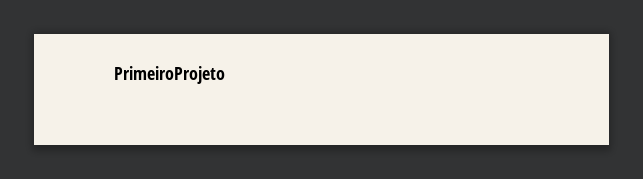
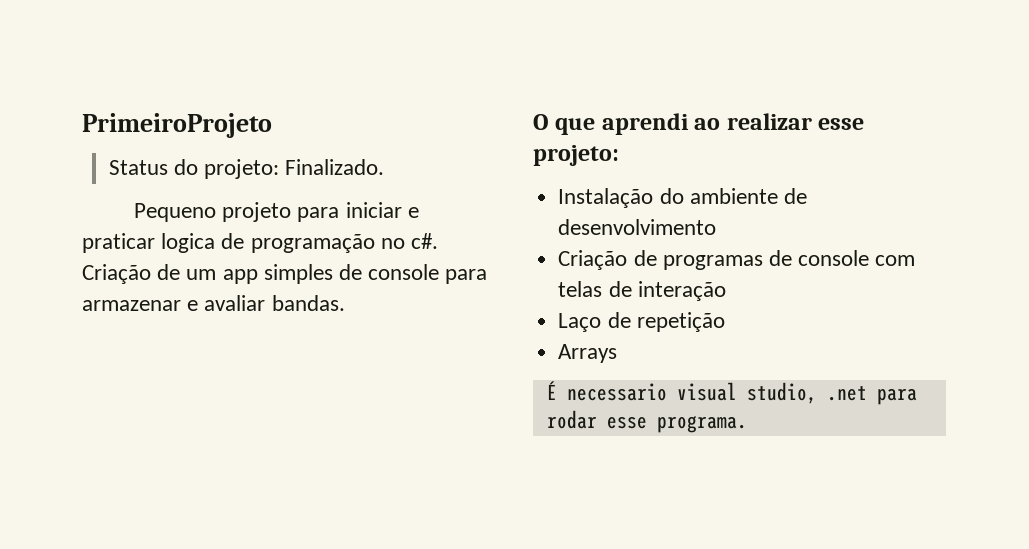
+ Status do projeto: Finalizado.
+ Pequeno projeto para iniciar e praticar logica de programação no c#. Criação de um app simples de console para armazenar e avaliar bandas.
+ O que aprendi ao realizar esse projeto:
+ Instalação do ambiente de desenvolvimento
+ Criação de programas de console com telas de interação
+ Laço de repetição
+ Arrays
+ É necessario visual studio, .net para rodar esse programa.

